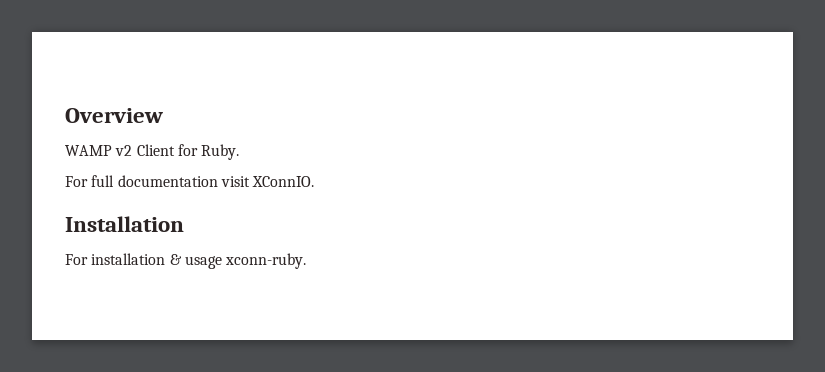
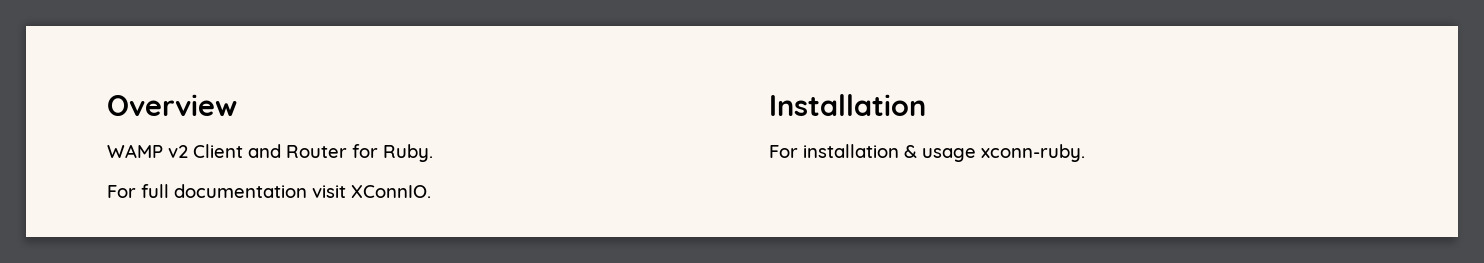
- WAMP v2 Client for Ruby.
+ WAMP v2 Client and Router for Ruby.

